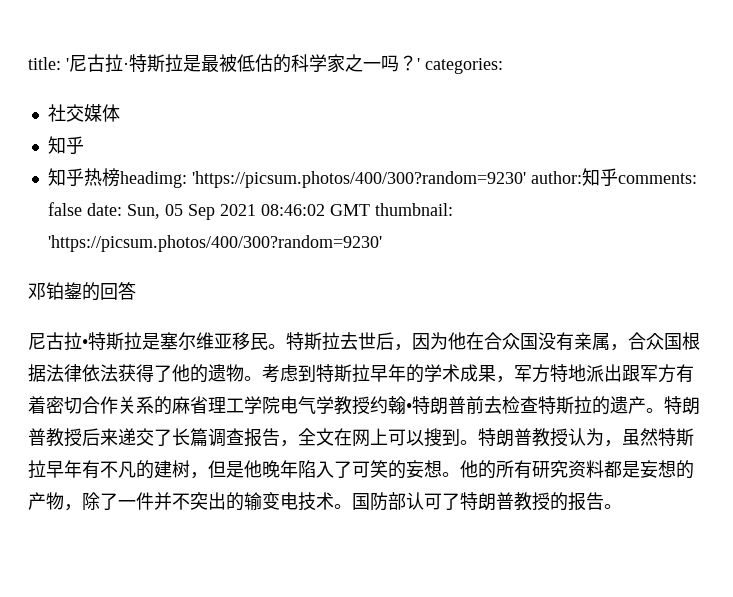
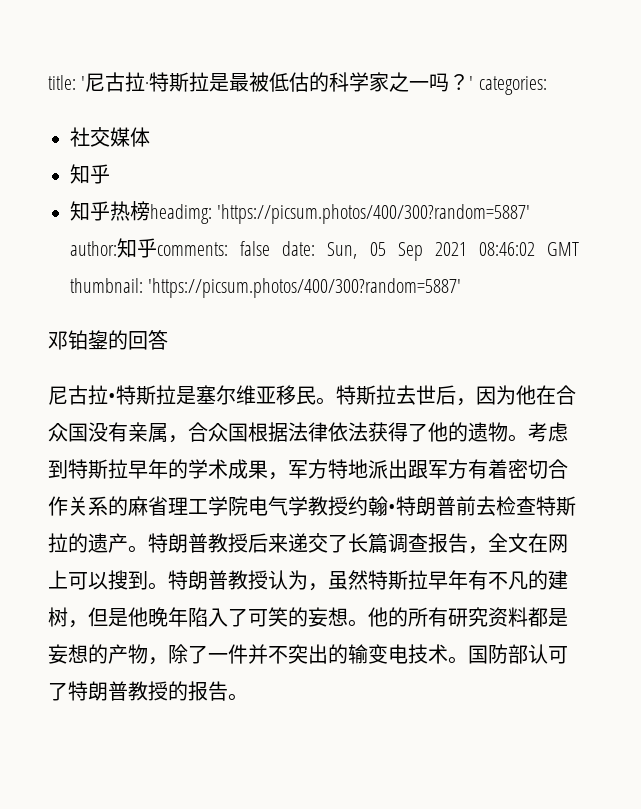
- 知乎热榜headimg: 'https://picsum.photos/400/300?random=9230' author:知乎comments: false date: Sun, 05 Sep 2021 08:46:02 GMT thumbnail: 'https://picsum.photos/400/300?random=9230'
+ 知乎热榜headimg: 'https://picsum.photos/400/300?random=5887' author:知乎comments: false date: Sun, 05 Sep 2021 08:46:02 GMT thumbnail: 'https://picsum.photos/400/300?random=5887'

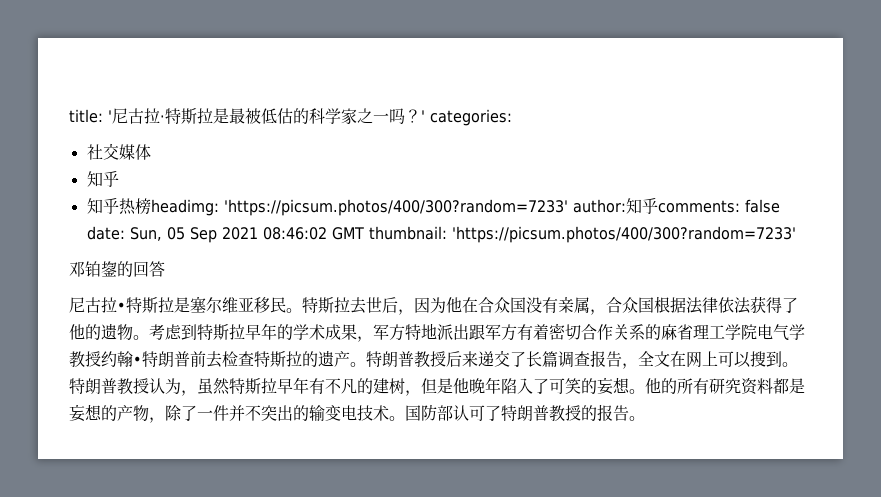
- 知乎热榜headimg: 'https://picsum.photos/400/300?random=5887' author:知乎comments: false date: Sun, 05 Sep 2021 08:46:02 GMT thumbnail: 'https://picsum.photos/400/300?random=5887'
+ 知乎热榜headimg: 'https://picsum.photos/400/300?random=7233' author:知乎comments: false date: Sun, 05 Sep 2021 08:46:02 GMT thumbnail: 'https://picsum.photos/400/300?random=7233'

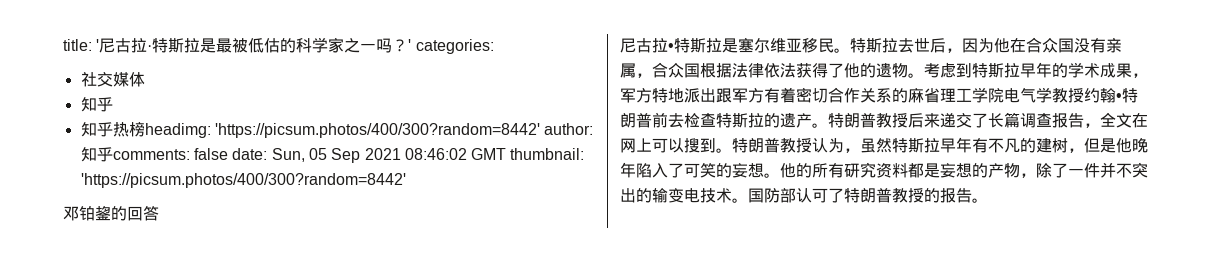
- 知乎热榜headimg: 'https://picsum.photos/400/300?random=7233' author:知乎comments: false date: Sun, 05 Sep 2021 08:46:02 GMT thumbnail: 'https://picsum.photos/400/300?random=7233'
+ 知乎热榜headimg: 'https://picsum.photos/400/300?random=8442' author:知乎comments: false date: Sun, 05 Sep 2021 08:46:02 GMT thumbnail: 'https://picsum.photos/400/300?random=8442'

